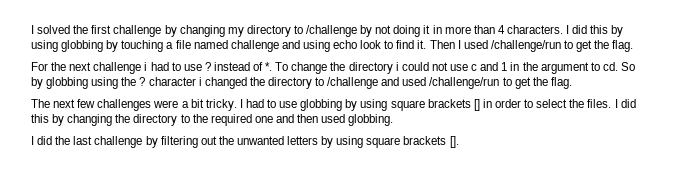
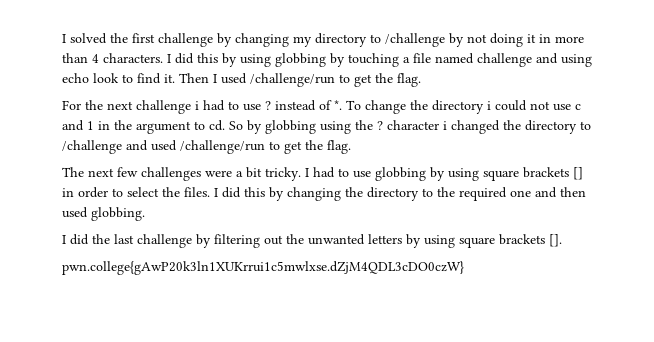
+ pwn.college{gAwP20k3ln1XUKrrui1c5mwlxse.dZjM4QDL3cDO0czW}

